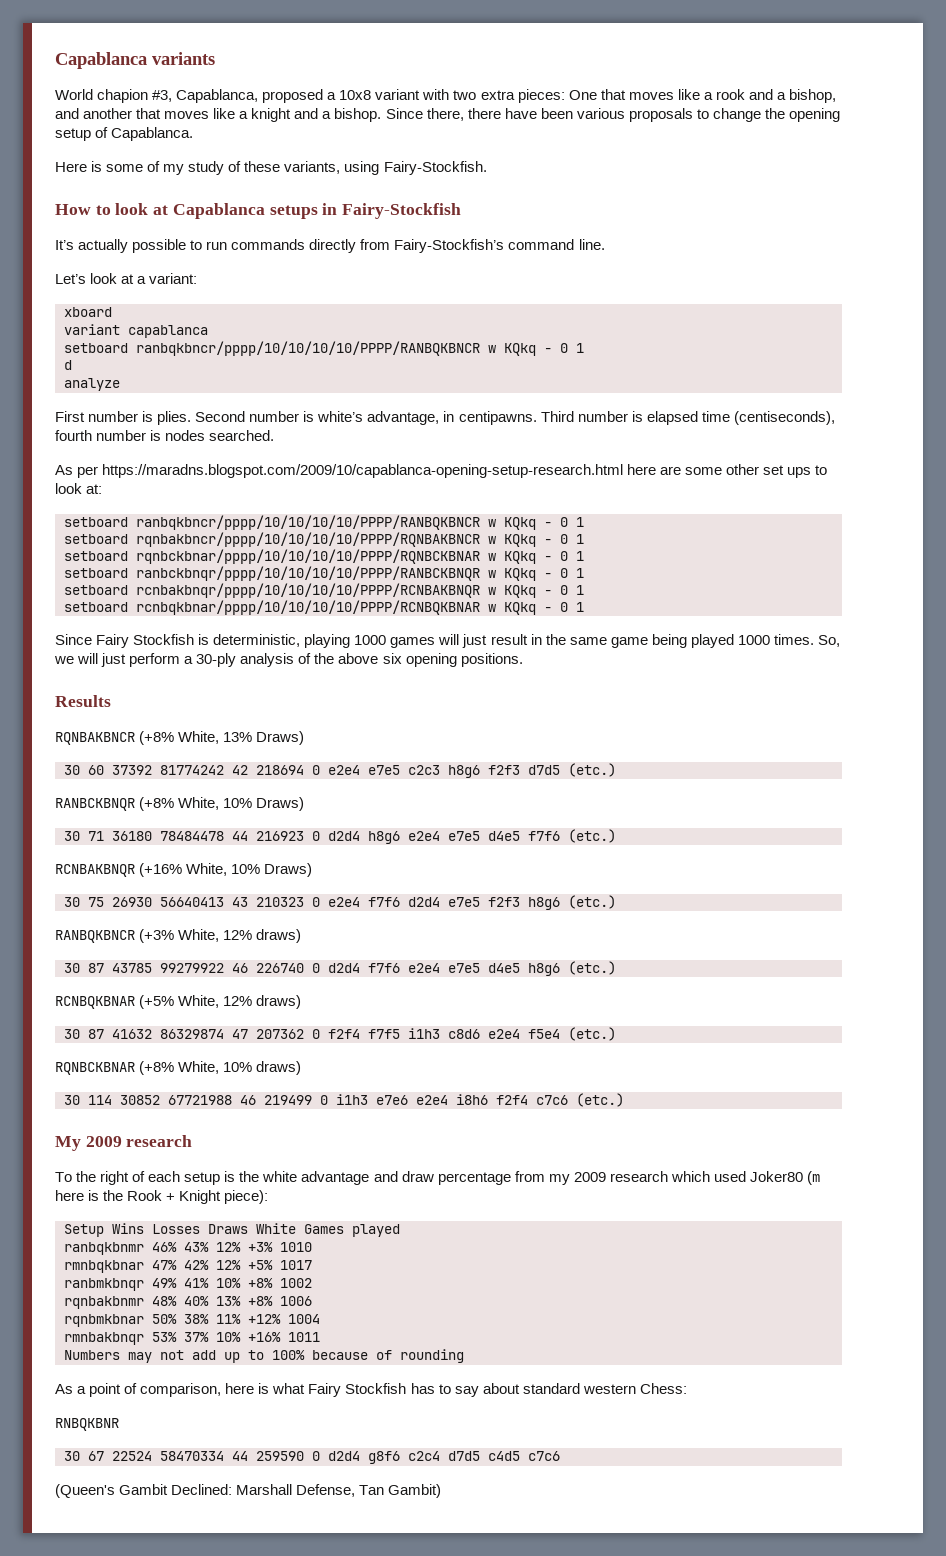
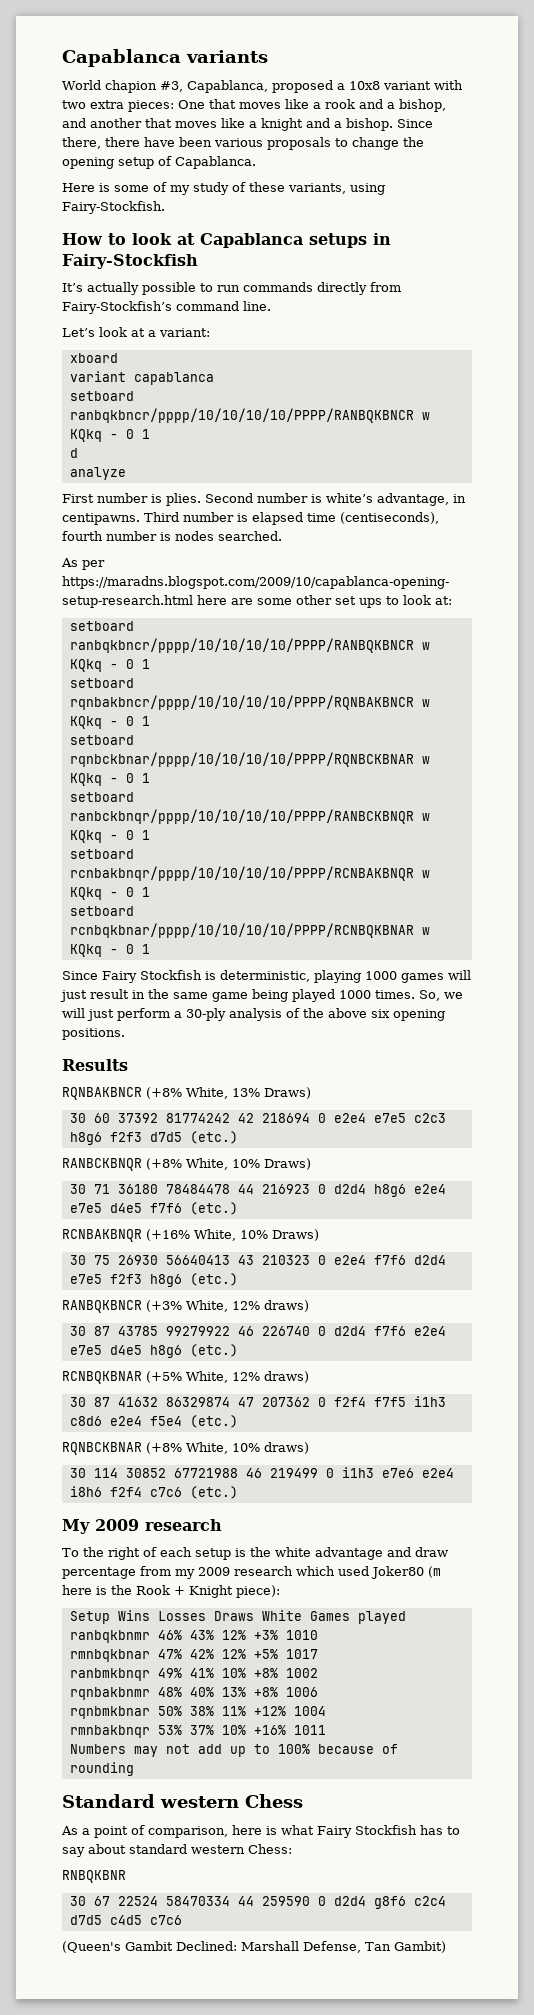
+ Standard western Chess

